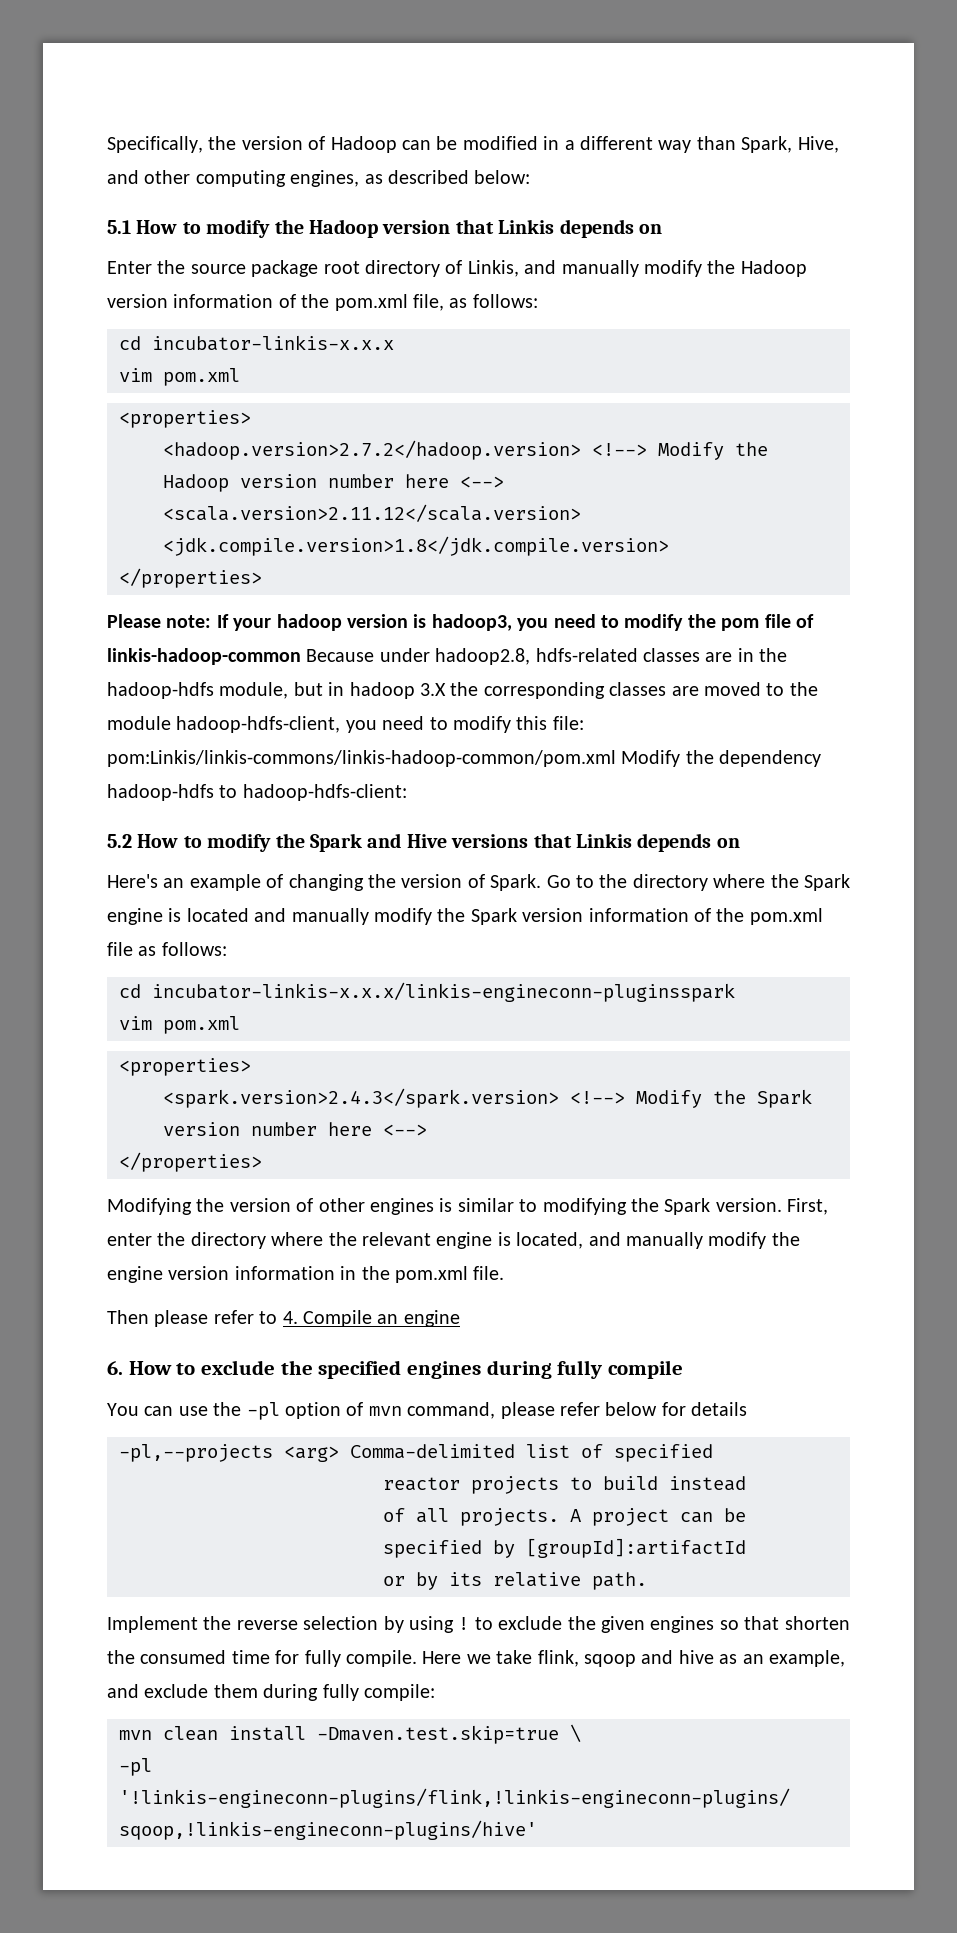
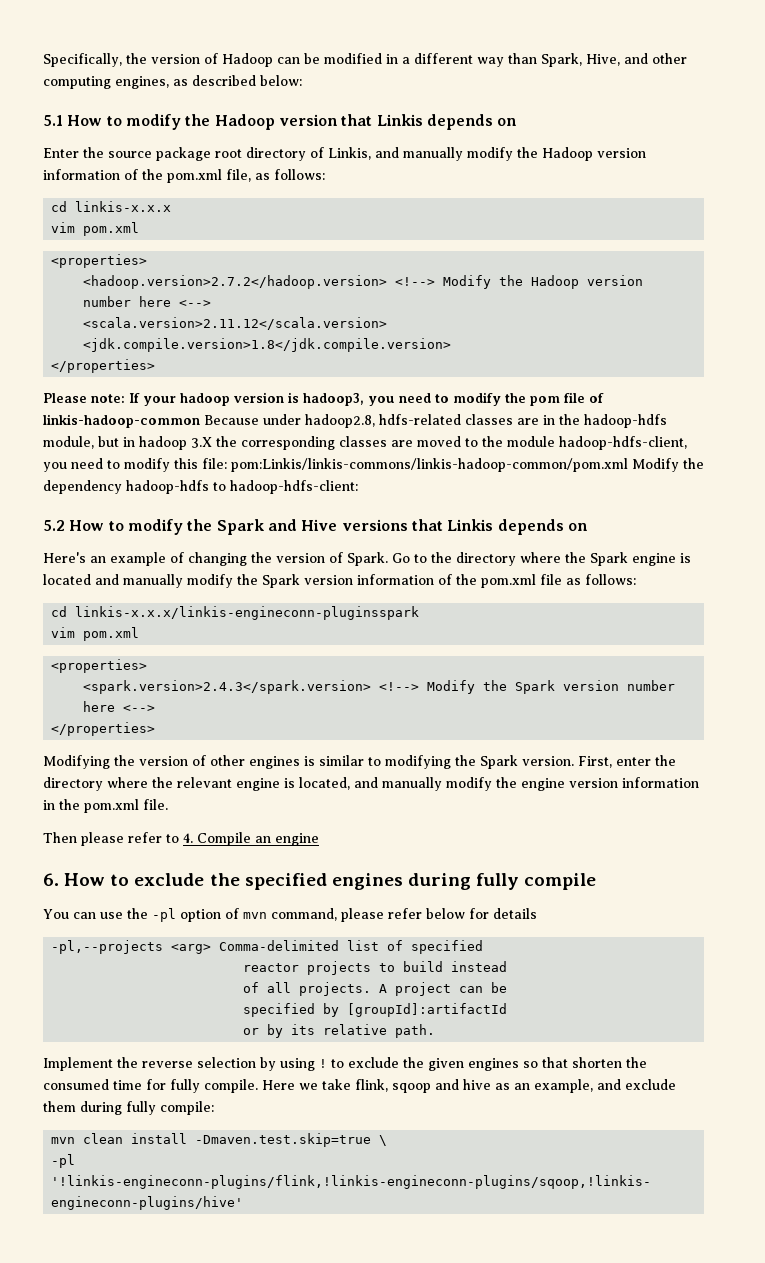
- cd incubator-linkis-x.x.x
+ cd linkis-x.x.x
- cd incubator-linkis-x.x.x/linkis-engineconn-pluginsspark
+ cd linkis-x.x.x/linkis-engineconn-pluginsspark

